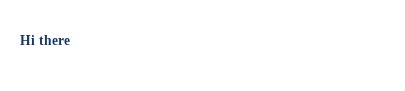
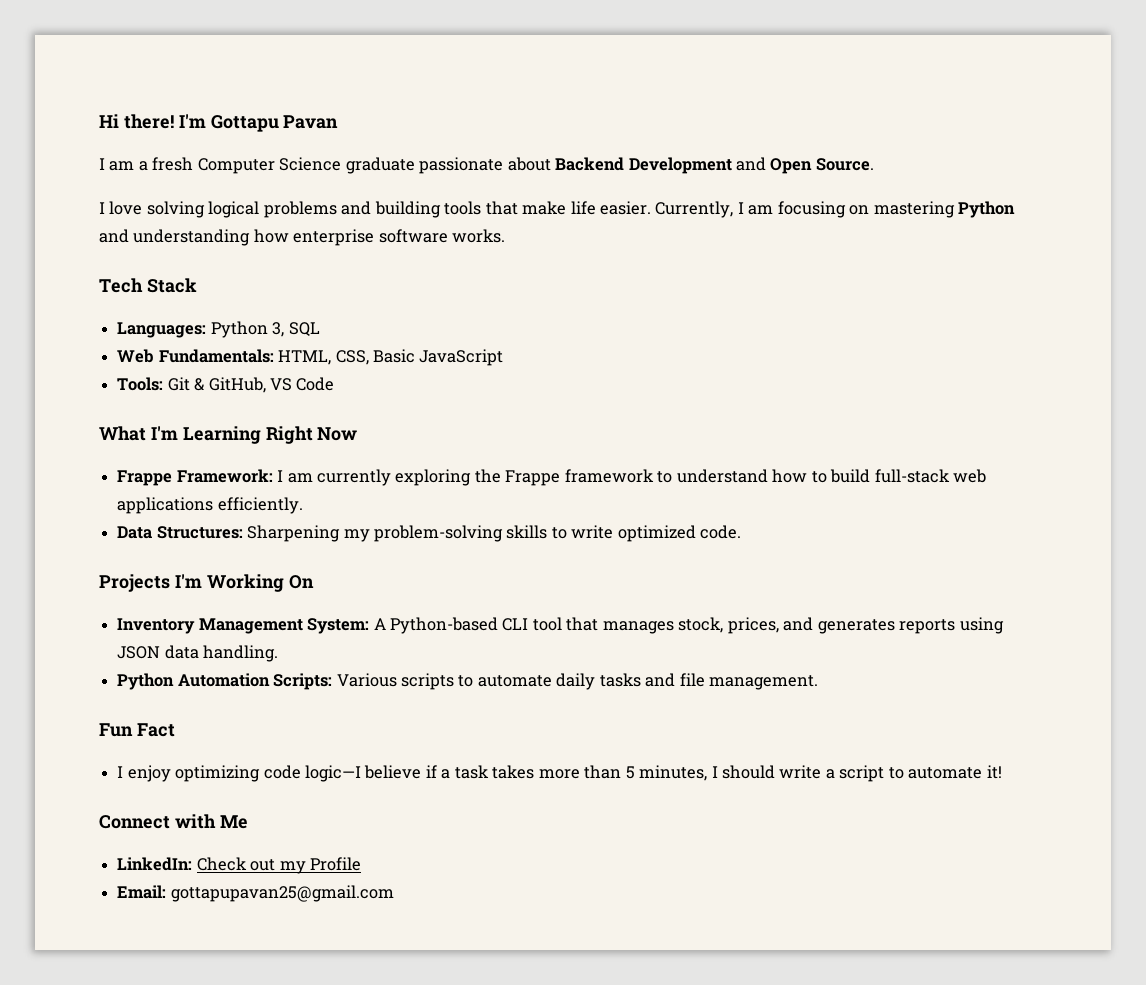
- Hi there
+ Hi there! I'm Gottapu Pavan
+ I am a fresh Computer Science graduate passionate about Backend Development and Open Source.
+ I love solving logical problems and building tools that make life easier. Currently, I am focusing on mastering Python and understanding how enterprise software works.
+ Tech Stack
+ Languages: Python 3, SQL
+ Web Fundamentals: HTML, CSS, Basic JavaScript
+ Tools: Git & GitHub, VS Code
+ What I'm Learning Right Now
+ Frappe Framework: I am currently exploring the Frappe framework to understand how to build full-stack web applications efficiently.
+ Data Structures: Sharpening my problem-solving skills to write optimized code.
+ Projects I'm Working On
+ Inventory Management System: A Python-based CLI tool that manages stock, prices, and generates reports using JSON data handling.
+ Python Automation Scripts: Various scripts to automate daily tasks and file management.
+ Fun Fact
+ I enjoy optimizing code logic—I believe if a task takes more than 5 minutes, I should write a script to automate it!
+ Connect with Me
+ LinkedIn: Check out my Profile
+ Email: gottapupavan25@gmail.com

